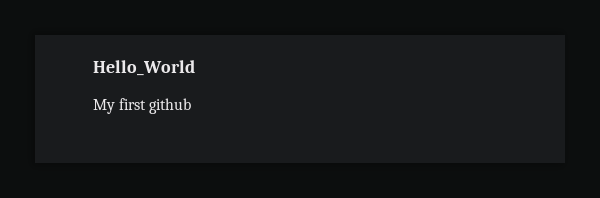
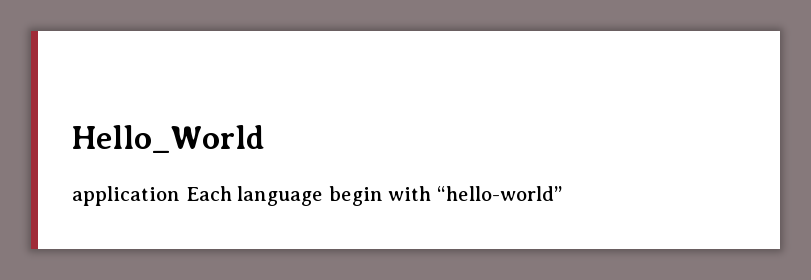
- My first github
+ application Each language begin with “hello-world”

